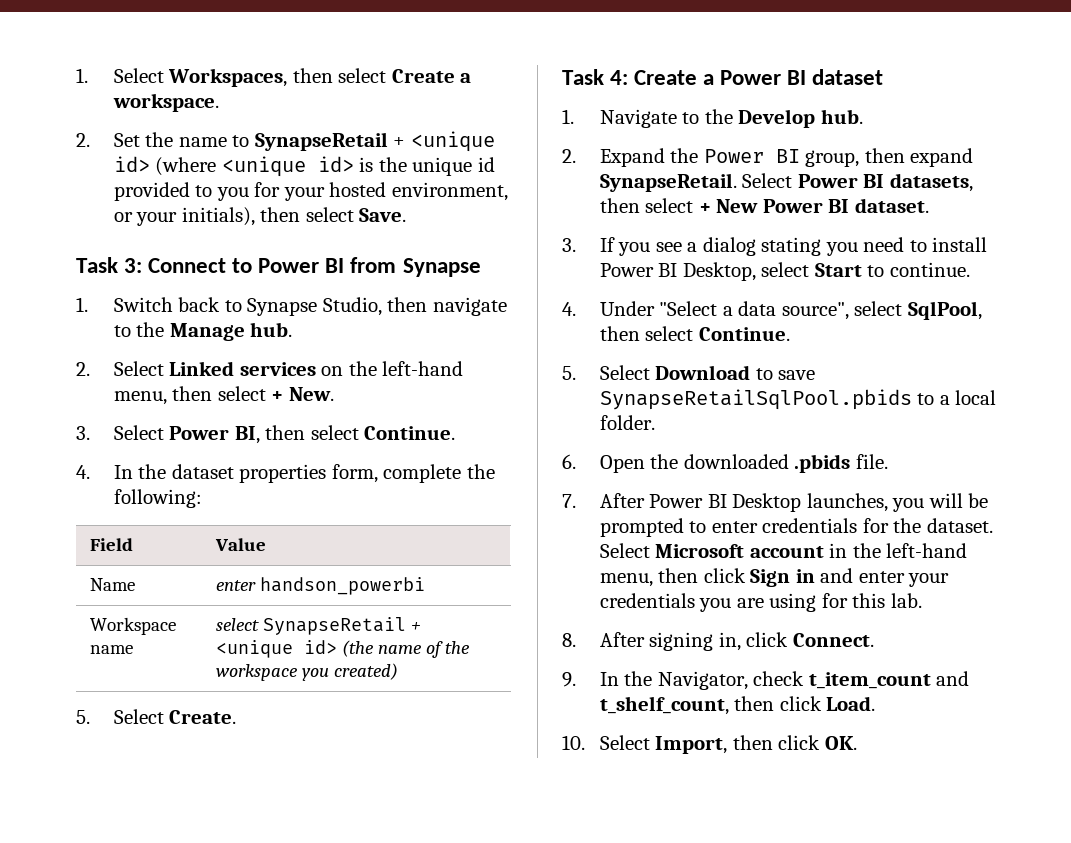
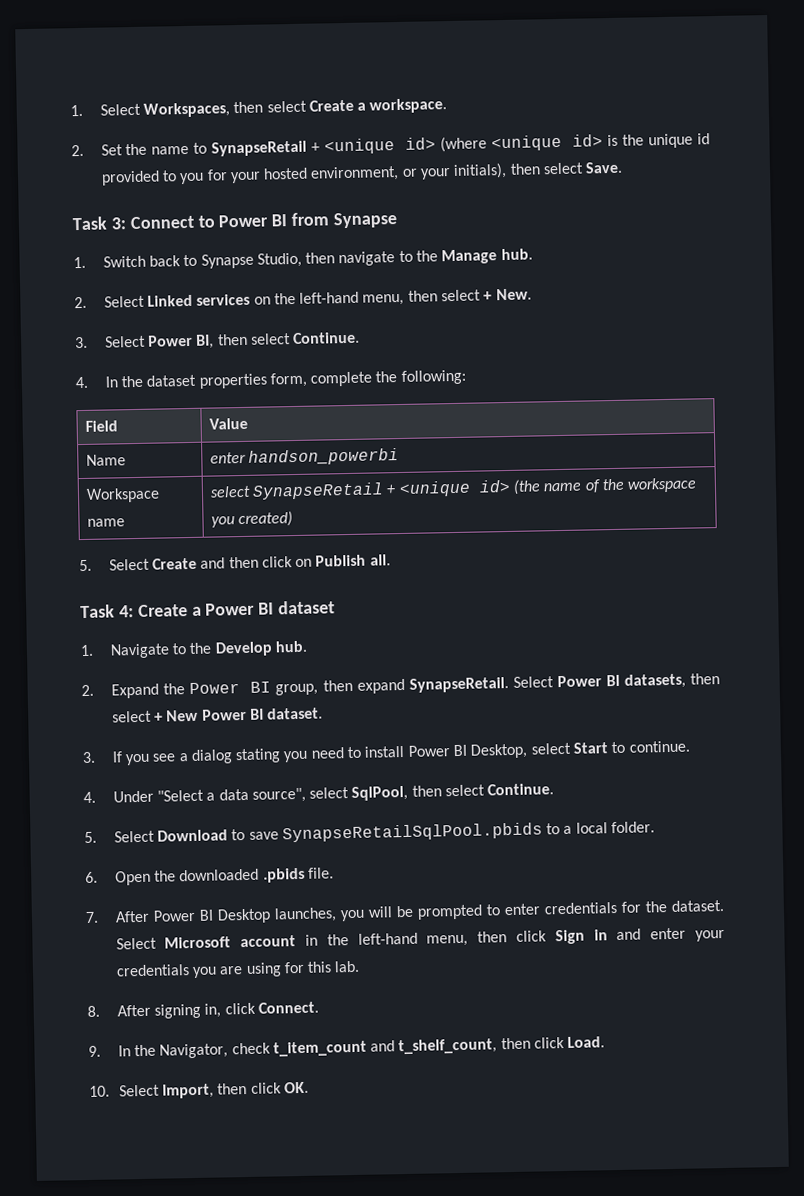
- 5. Select Create.
+ 5. Select Create and then click on Publish all.

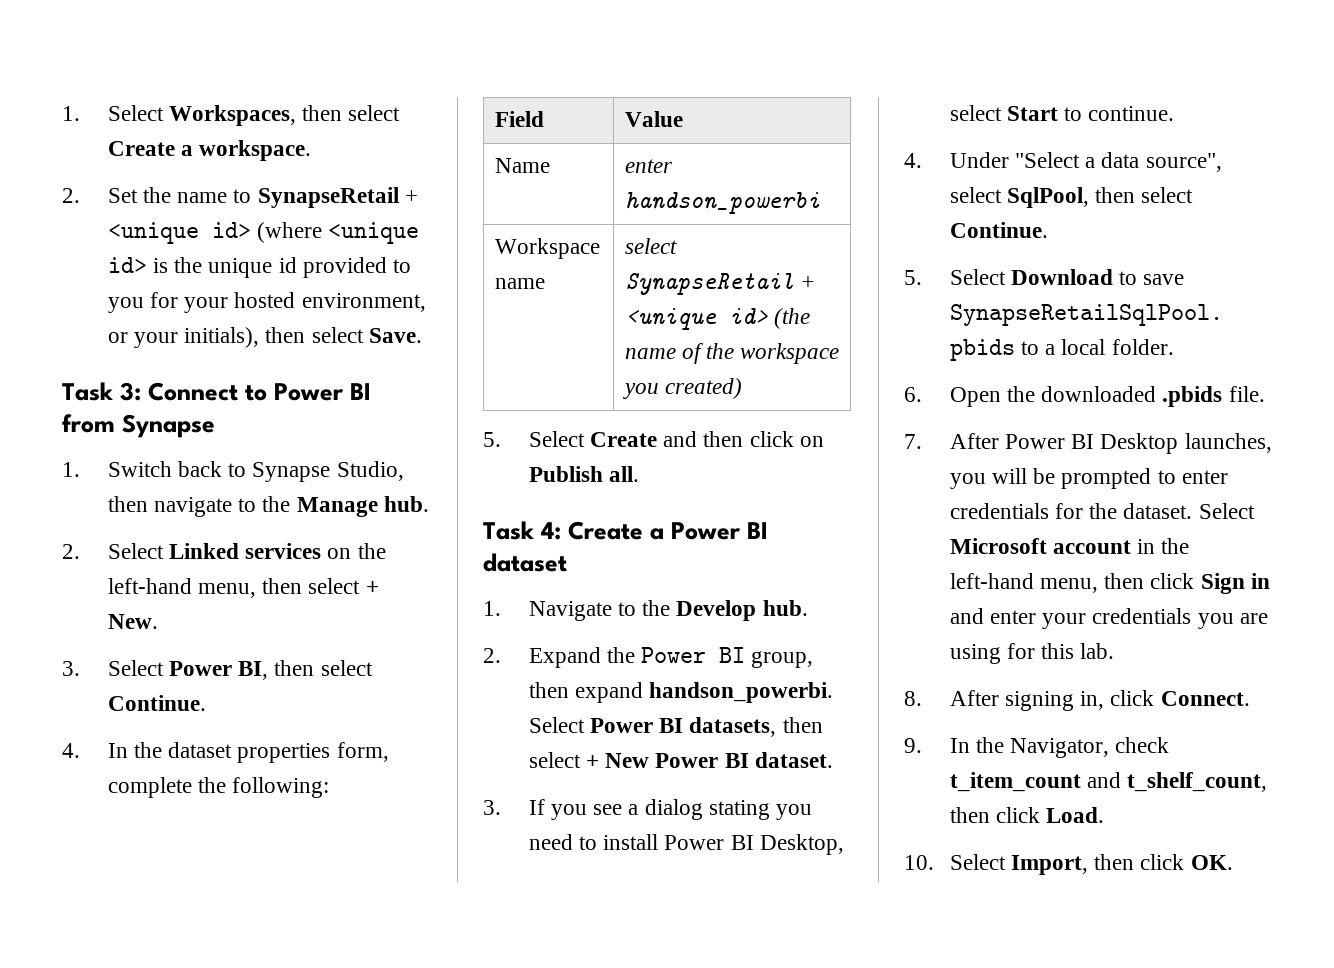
- 2. Expand the Power BI group, then expand SynapseRetail.
+ 2. Expand the Power BI group, then expand handson_powerbi.

